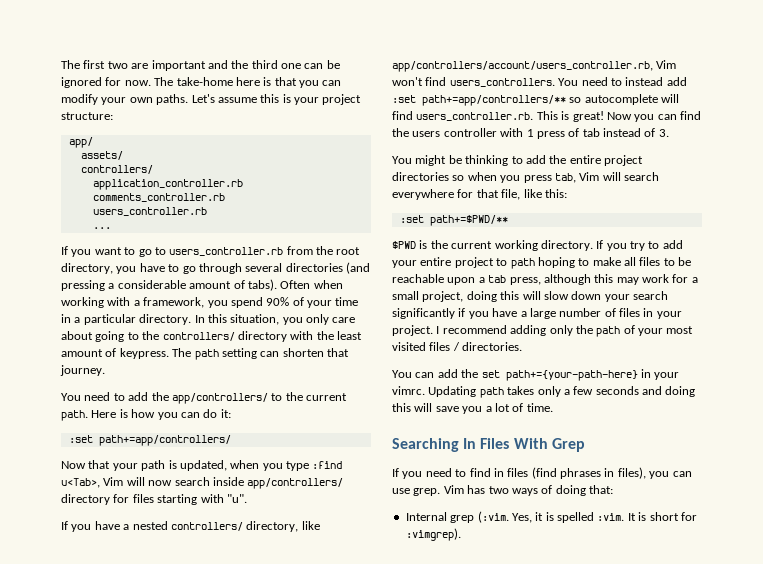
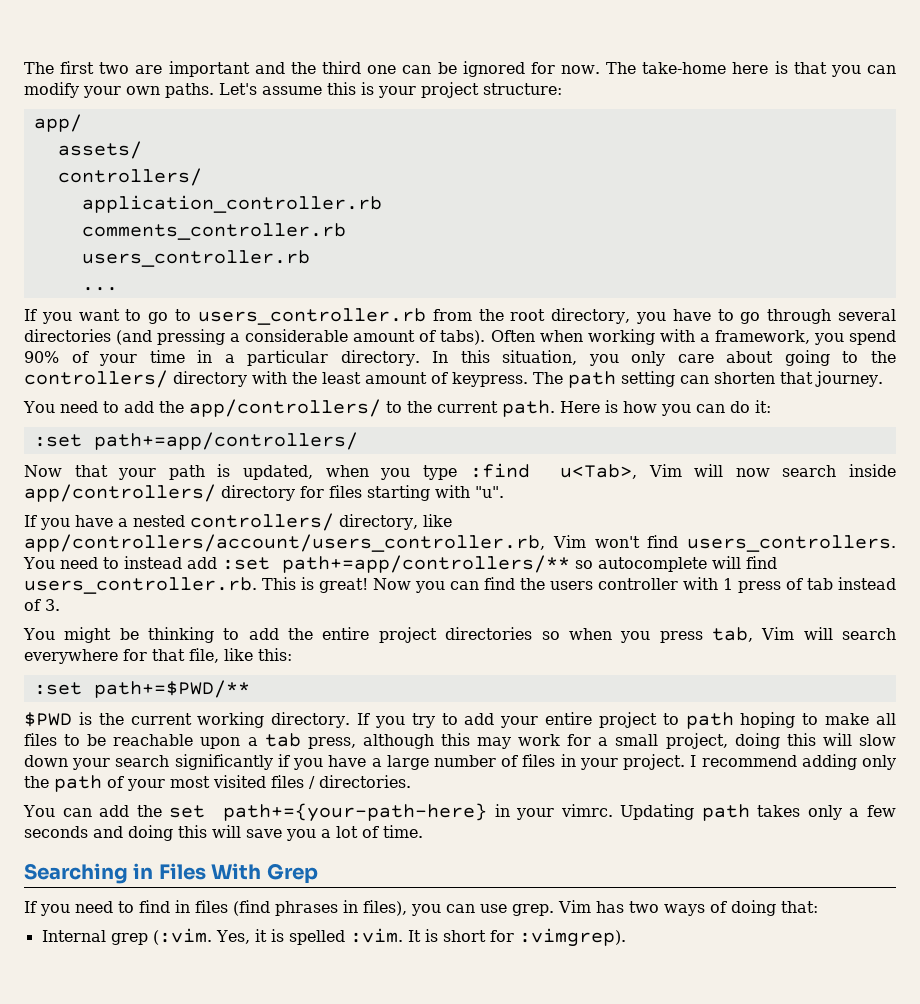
- Searching In Files With Grep
+ Searching in Files With Grep

